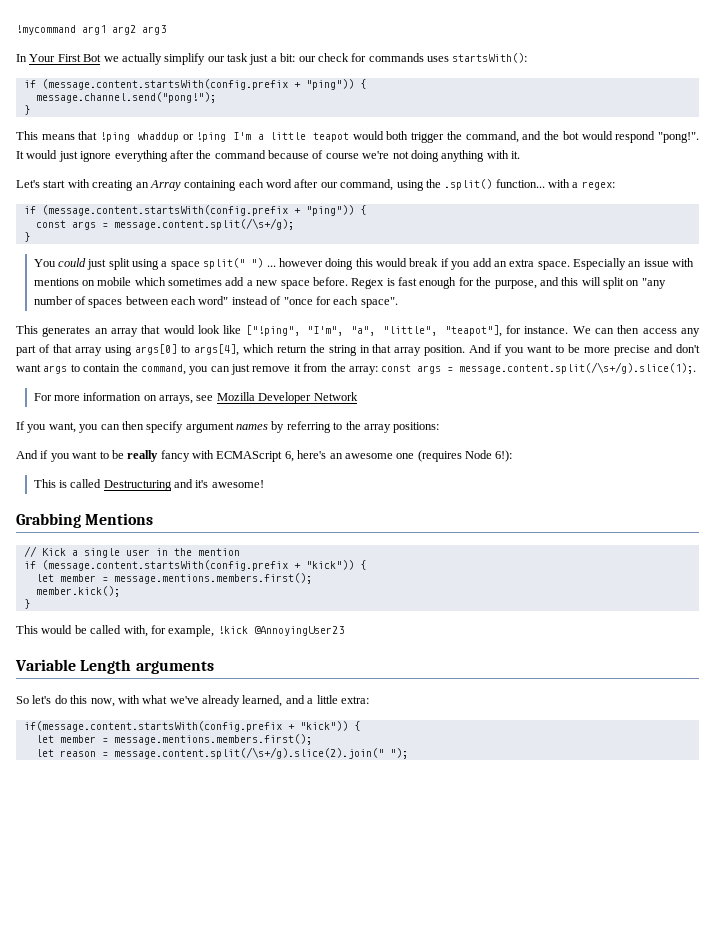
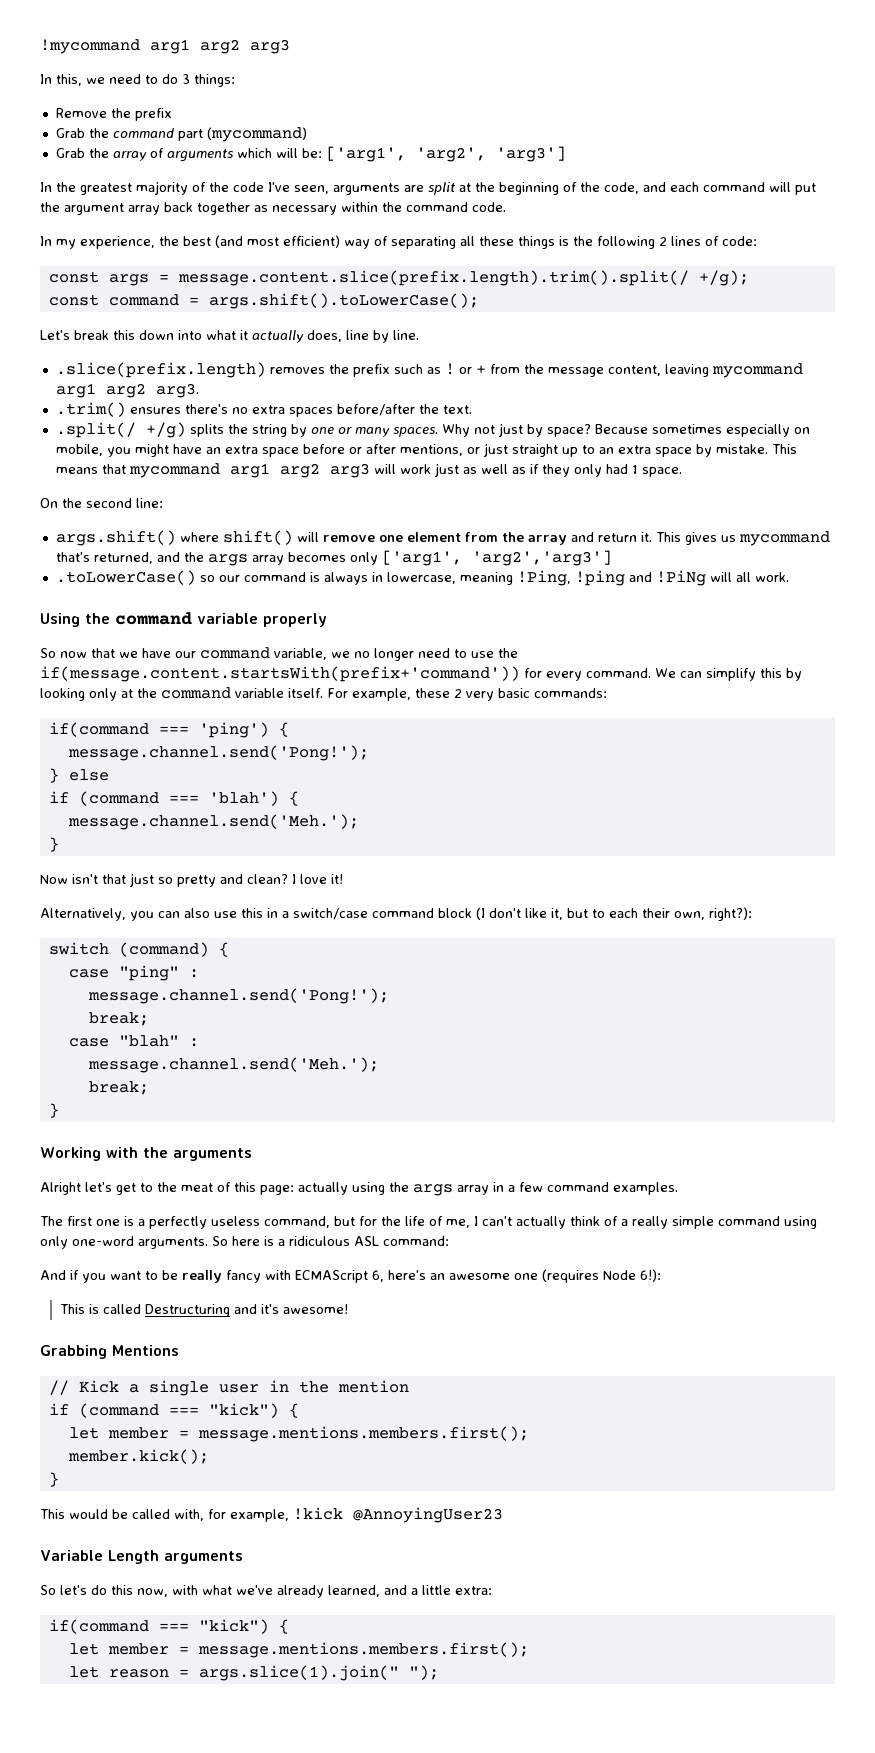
- In Your First Bot we actually simplify our task just a bit: our check for commands uses startsWith():
- if (message.content.startsWith(config.prefix + "ping")) {
- message.channel.send("pong!");
+ In this, we need to do 3 things:
+ Remove the prefix
+ Grab the command part (mycommand)
+ Grab the array of arguments which will be: ['arg1', 'arg2', 'arg3']
+ In the greatest majority of the code I've seen, arguments are split at the beginning of the code, and each command will put the argument array back together as necessary within the command code.
+ In my experience, the best (and most efficient) way of separating all these things is the following 2 lines of code:
+ const args = message.content.slice(prefix.length).trim().split(/ +/g);
+ const command = args.shift().toLowerCase();
+ Let's break this down into what it actually does, line by line.
+ .slice(prefix.length) removes the prefix such as ! or + from the message content, leaving mycommand arg1 arg2 arg3.
+ .trim() ensures there's no extra spaces before/after the text.
+ .split(/ +/g) splits the string by one or many spaces. Why not just by space? Because sometimes especially on mobile, you might have an extra space before or after mentions, or just straight up to an extra space by mistake. This means that mycommand arg1 arg2 arg3 will work just as well as if they only had 1 space.
+ On the second line:
+ args.shift() where shift() will remove one element from the array and return it. This gives us mycommand that's returned, and the args array becomes only ['arg1', 'arg2','arg3']
+ .toLowerCase() so our command is always in lowercase, meaning !Ping, !ping and !PiNg will all work.
+ Using the command variable properly
+ So now that we have our command variable, we no longer need to use the if(message.content.startsWith(prefix+'command')) for every command. We can simplify this by looking only at the command variable itself. For example, these 2 very basic commands:
+ if(command === 'ping') {
+ message.channel.send('Pong!');
+ } else
+ if (command === 'blah') {
+ message.channel.send('Meh.');
  }
- This means that !ping whaddup or !ping I'm a little teapot would both trigger the command, and the bot would respond "pong!". It would just ignore everything after the command because of course we're not doing anything with it.
- Let's start with creating an Array containing each word after our command, using the .split() function... with a regex:
- if (message.content.startsWith(config.prefix + "ping")) {
- const args = message.content.split(/\s+/g);
+ Now isn't that just so pretty and clean? I love it!
+ Alternatively, you can also use this in a switch/case command block (I don't like it, but to each their own, right?):
+ switch (command) {
+ case "ping" :
+ message.channel.send('Pong!');
+ break;
+ case "blah" :
+ message.channel.send('Meh.');
+ break;
  }
- You could just split using a space split(" ") ... however doing this would break if you add an extra space. Especially an issue with mentions on mobile which sometimes add a new space before. Regex is fast enough for the purpose, and this will split on "any number of spaces between each word" instead of "once for each space".
- This generates an array that would look like ["!ping", "I'm", "a", "little", "teapot"], for instance. We can then access any part of that array using args[0] to args[4], which return the string in that array position. And if you want to be more precise and don't want args to contain the command, you can just remove it from the array: const args = message.content.split(/\s+/g).slice(1);.
- For more information on arrays, see Mozilla Developer Network
- If you want, you can then specify argument names by referring to the array positions:
+ Working with the arguments
+ Alright let's get to the meat of this page: actually using the args array in a few command examples.
+ The first one is a perfectly useless command, but for the life of me, I can't actually think of a really simple command using only one-word arguments. So here is a ridiculous ASL command:
- if (message.content.startsWith(config.prefix + "kick")) {
+ if (command === "kick") {
- if(message.content.startsWith(config.prefix + "kick")) {
+ if(command === "kick") {
- let reason = message.content.split(/\s+/g).slice(2).join(" ");
+ let reason = args.slice(1).join(" ");

